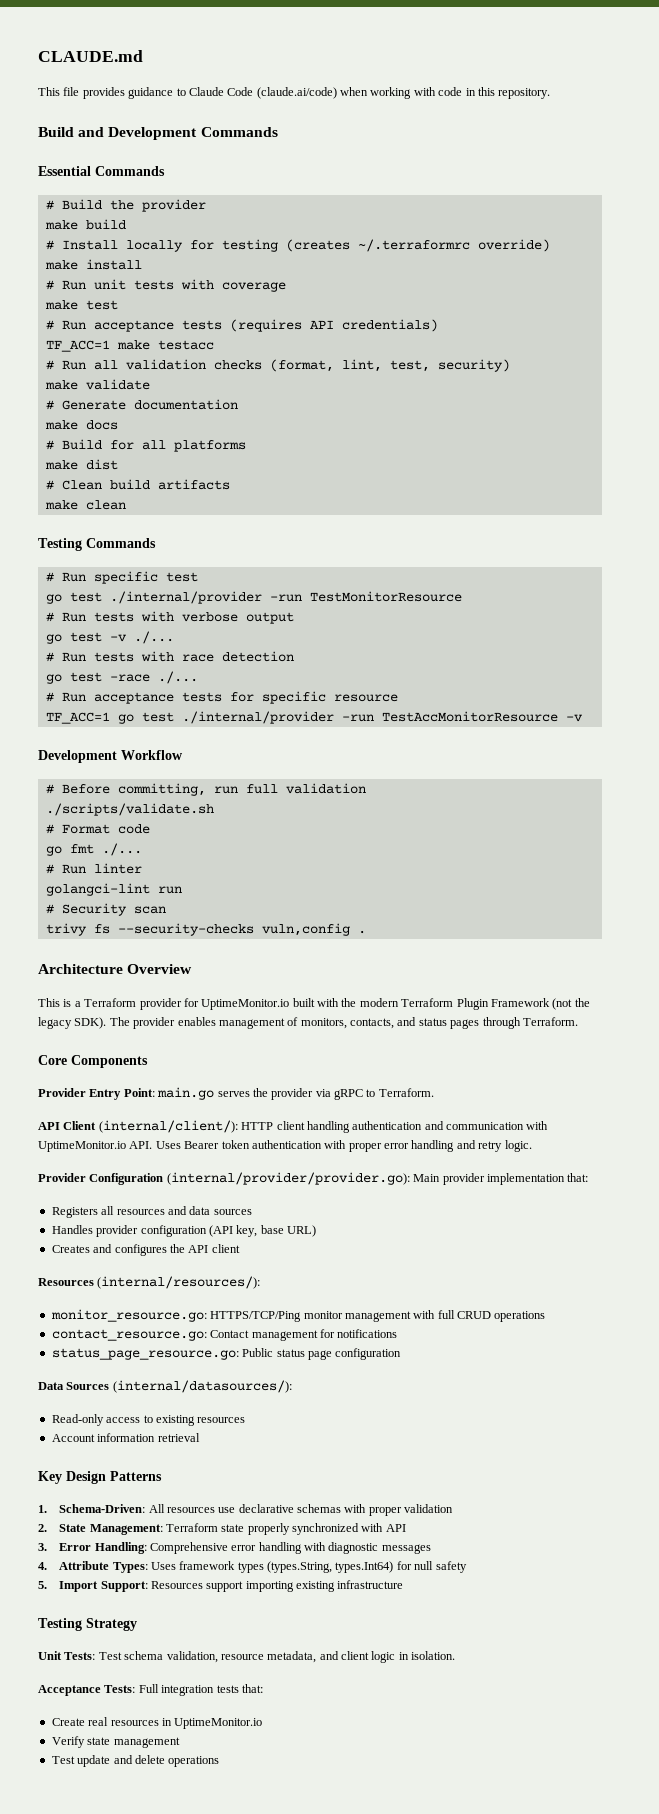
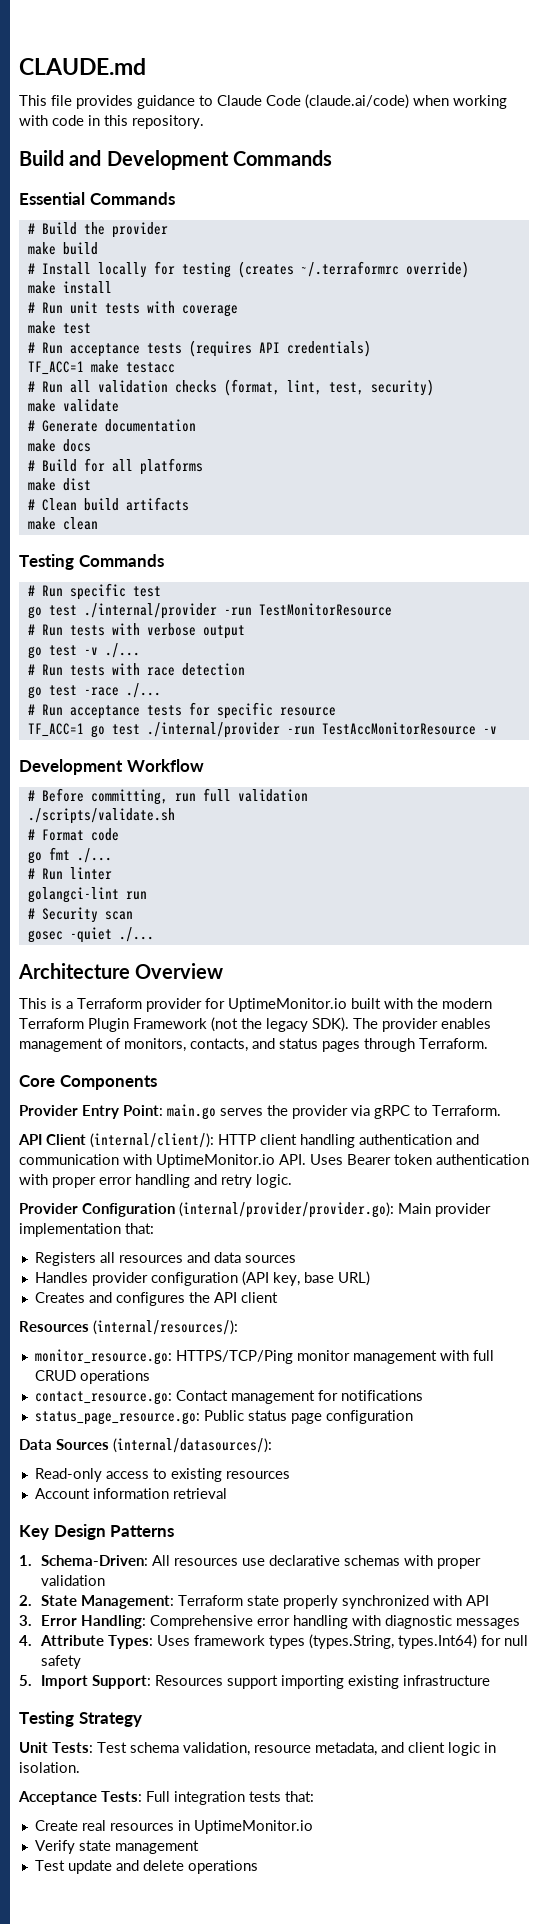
- trivy fs --security-checks vuln,config .
+ gosec -quiet ./...

